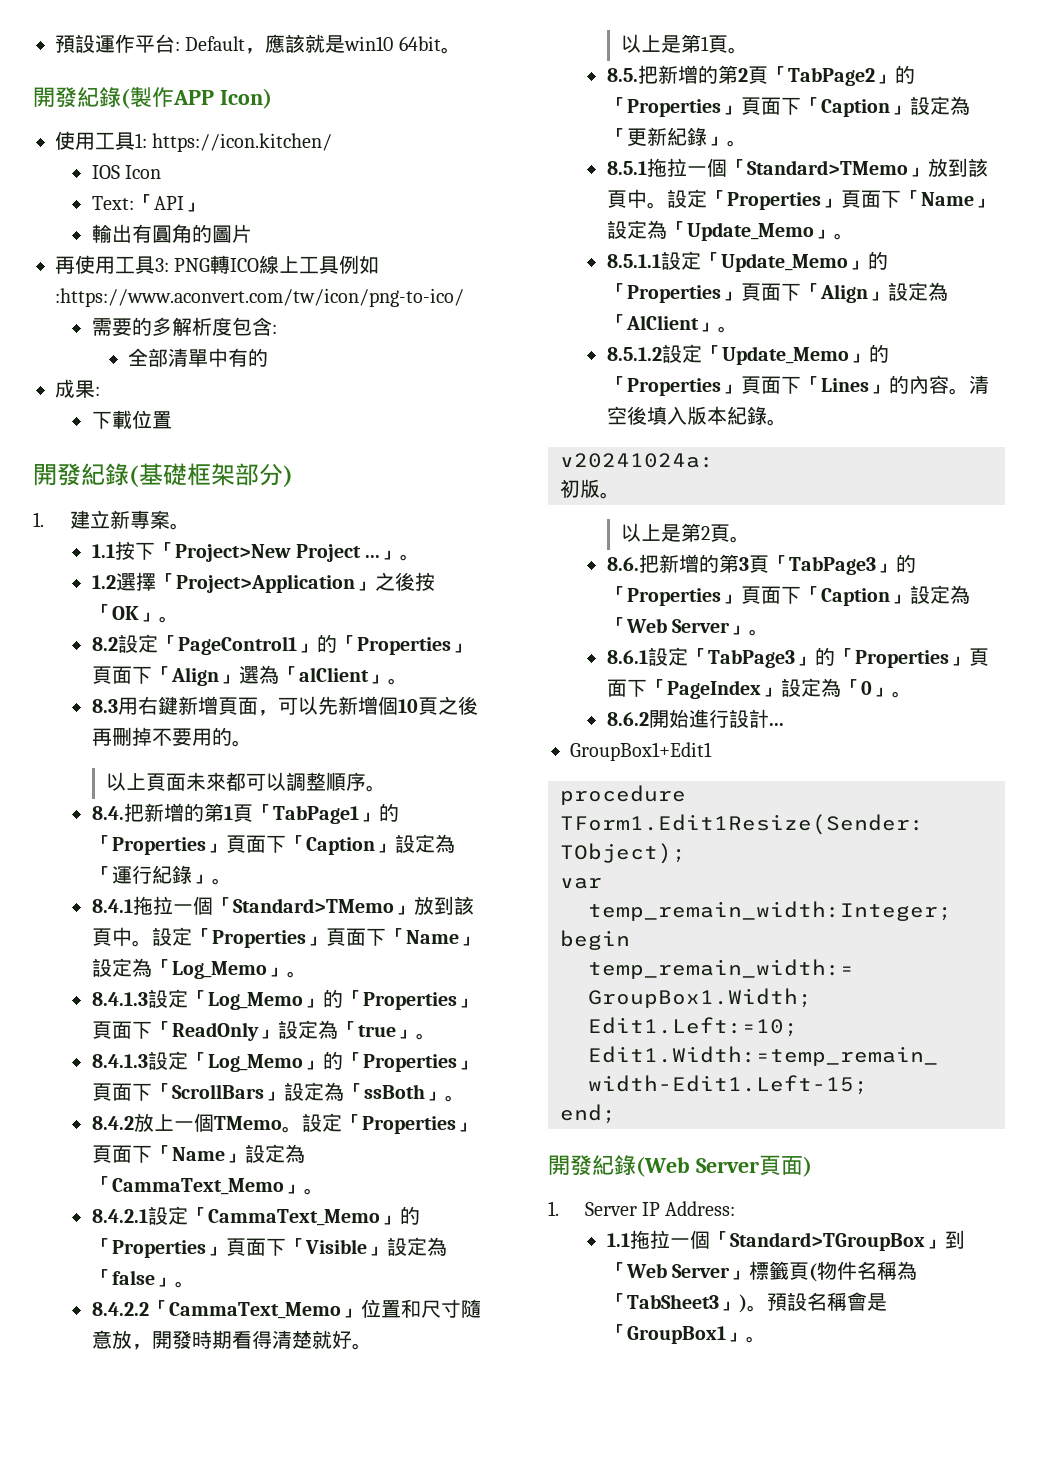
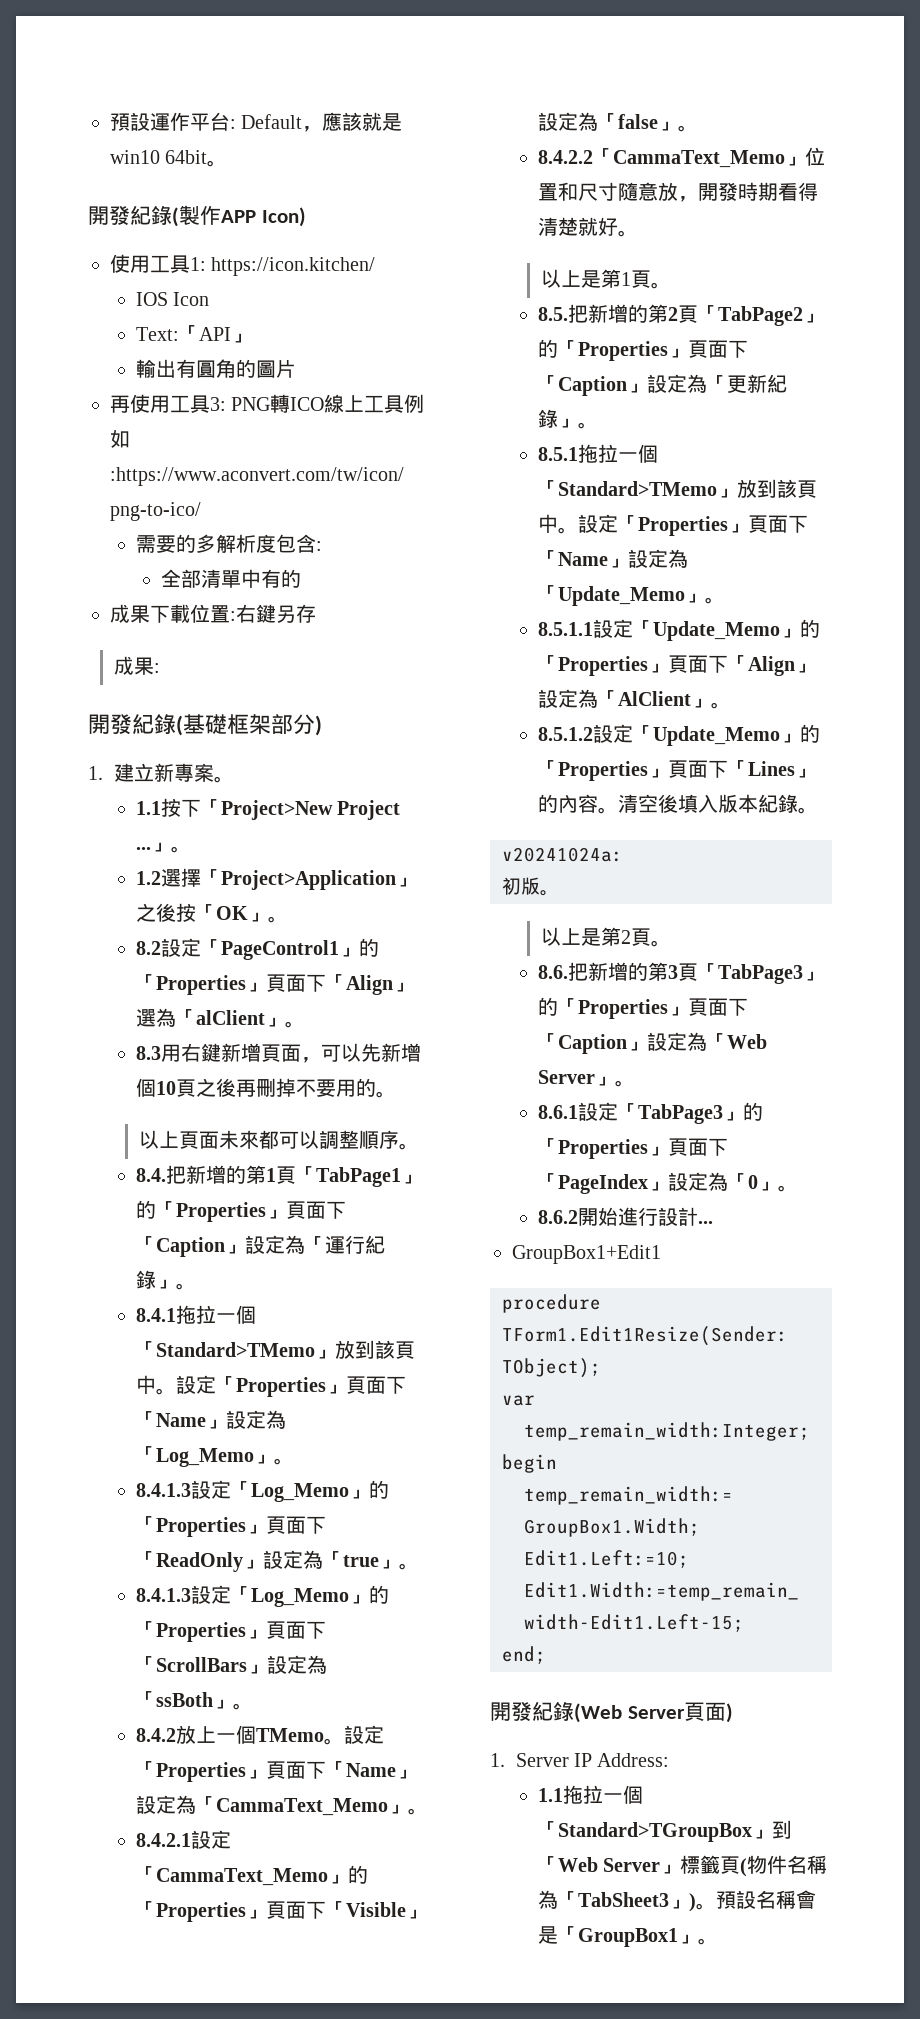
+ 成果下載位置:右鍵另存
  成果:
- 下載位置

